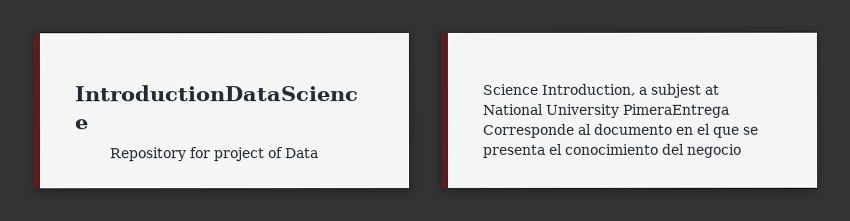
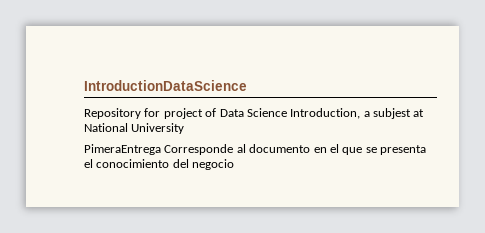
- Repository for project of Data Science Introduction, a subjest at National University PimeraEntrega Corresponde al documento en el que se presenta el conocimiento del negocio
+ Repository for project of Data Science Introduction, a subjest at National University
+ PimeraEntrega Corresponde al documento en el que se presenta el conocimiento del negocio

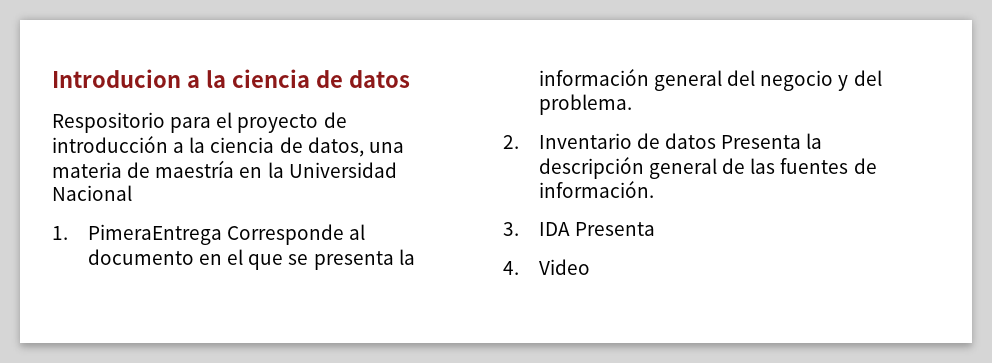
- IntroductionDataScience
- Repository for project of Data Science Introduction, a subjest at National University
- PimeraEntrega Corresponde al documento en el que se presenta el conocimiento del negocio
+ Introducion a la ciencia de datos
+ Respositorio para el proyecto de introducción a la ciencia de datos, una materia de maestría en la Universidad Nacional
+ 1. PimeraEntrega Corresponde al documento en el que se presenta la información general del negocio y del problema.
+ 2. Inventario de datos Presenta la descripción general de las fuentes de información.
+ 3. IDA Presenta
+ 4. Video

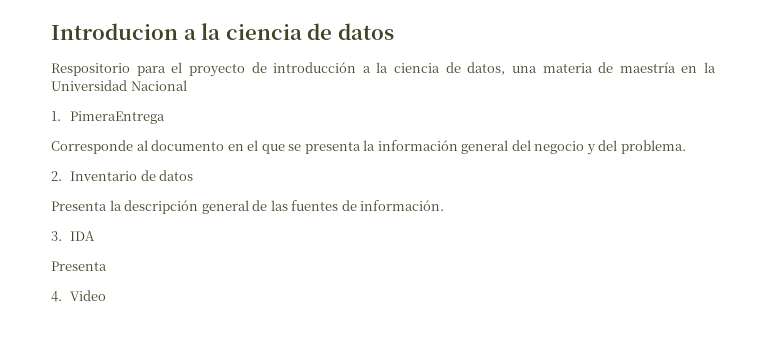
- 1. PimeraEntrega Corresponde al documento en el que se presenta la información general del negocio y del problema.
+ 1. PimeraEntrega
+ Corresponde al documento en el que se presenta la información general del negocio y del problema.
- 2. Inventario de datos Presenta la descripción general de las fuentes de información.
+ 2. Inventario de datos
+ Presenta la descripción general de las fuentes de información.
- 3. IDA Presenta
+ 3. IDA
+ Presenta

